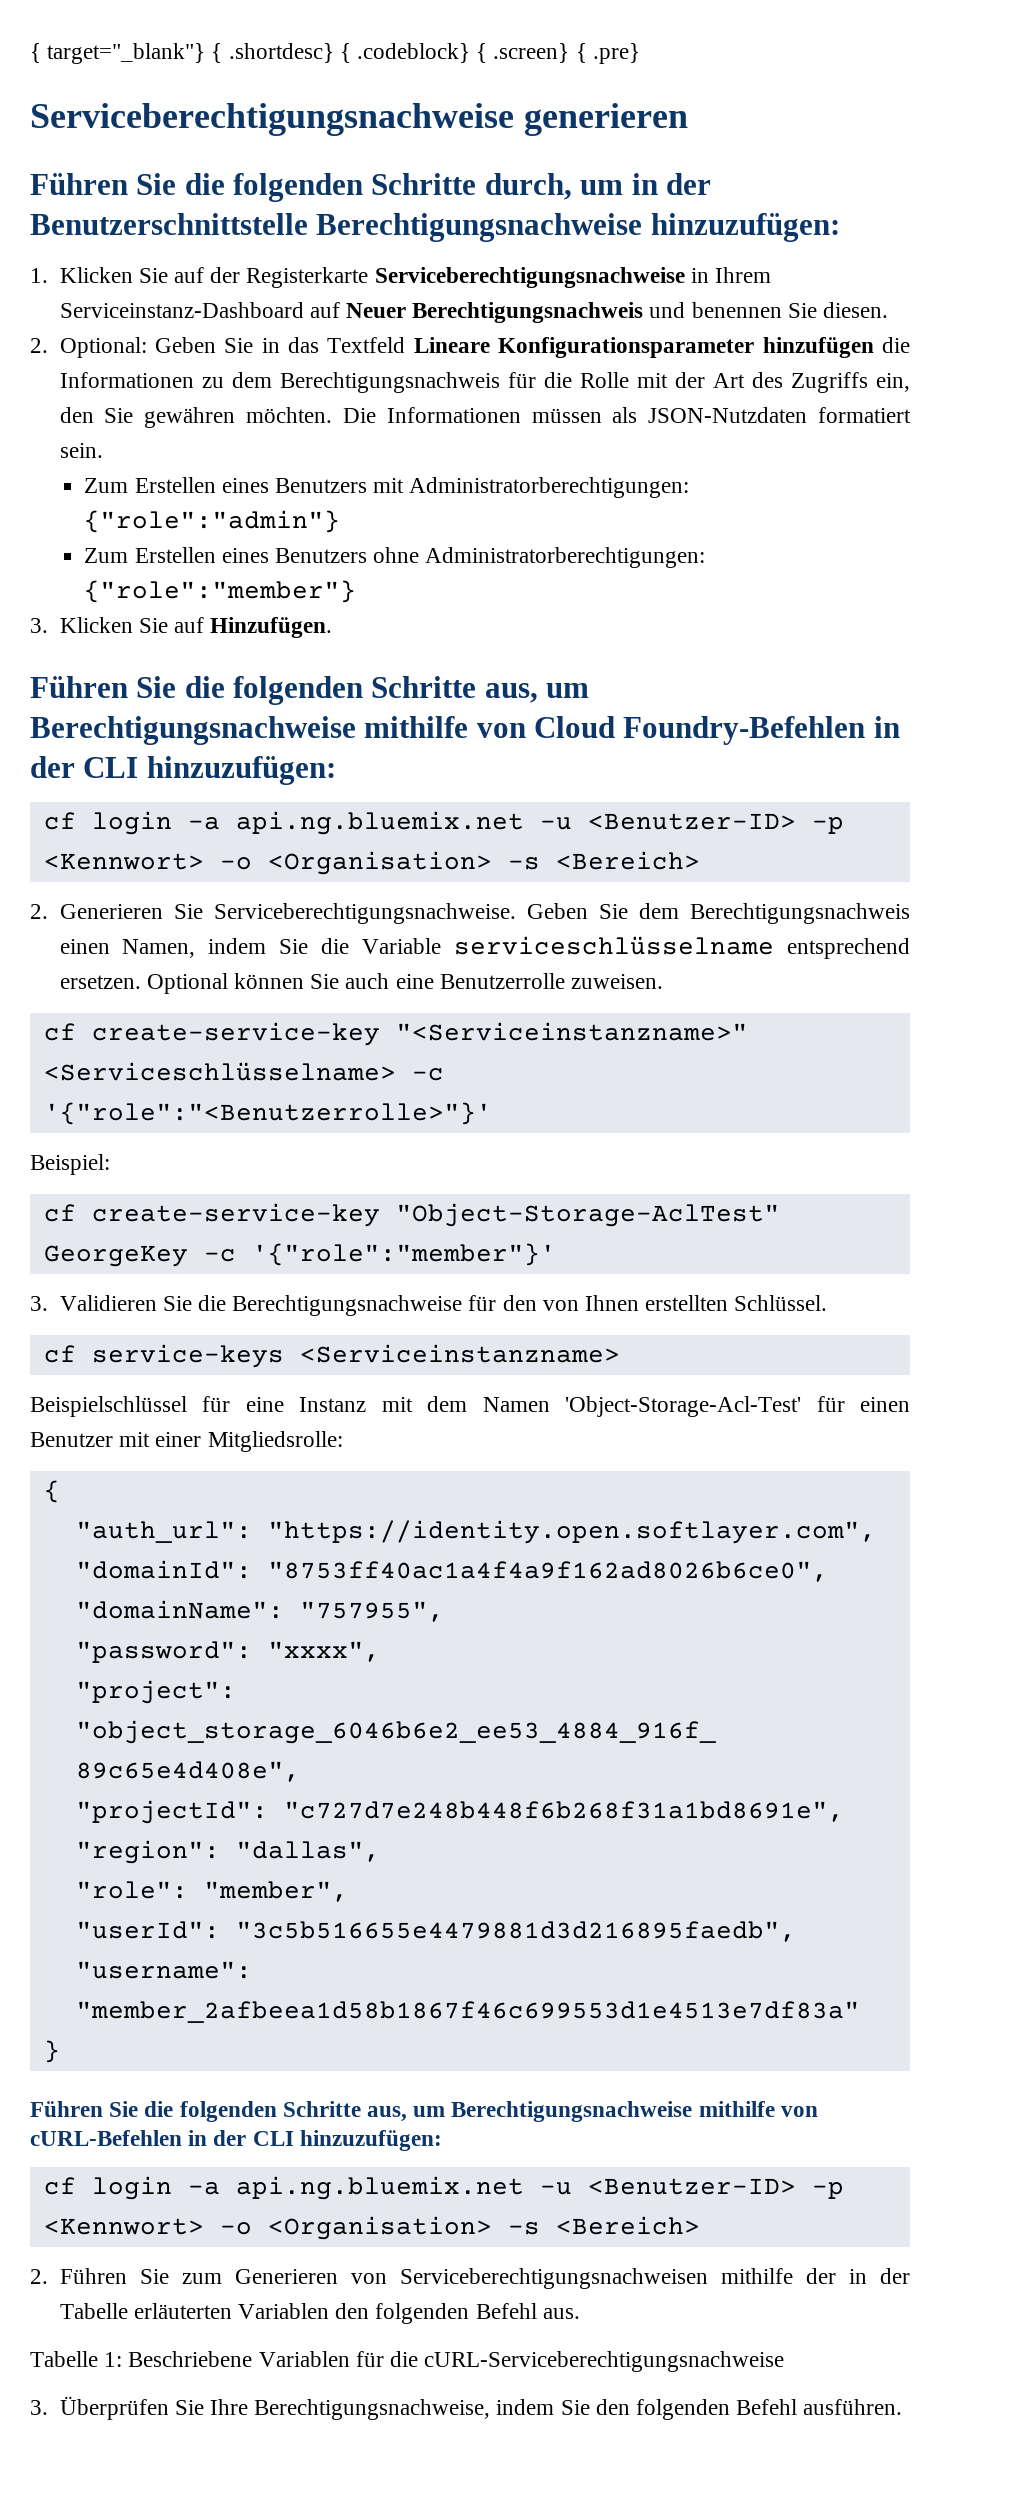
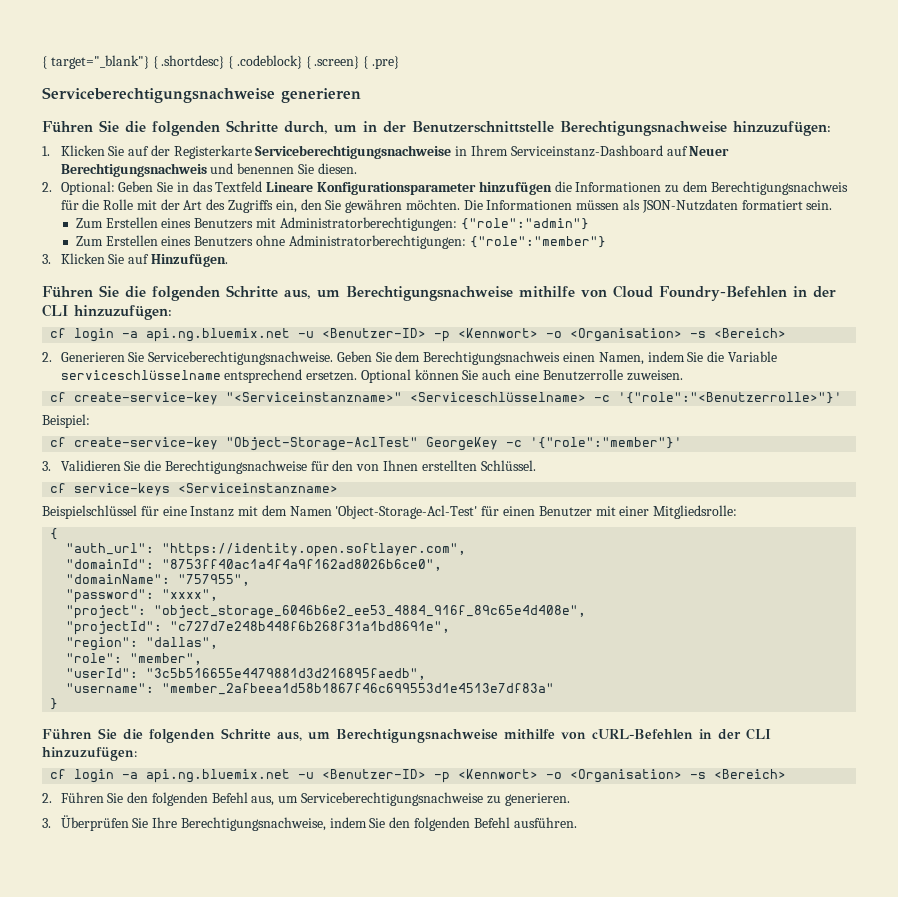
- 2. Führen Sie zum Generieren von Serviceberechtigungsnachweisen mithilfe der in der Tabelle erläuterten Variablen den folgenden Befehl aus.
- Tabelle 1: Beschriebene Variablen für die cURL-Serviceberechtigungsnachweise
+ 2. Führen Sie den folgenden Befehl aus, um Serviceberechtigungsnachweise zu generieren.

